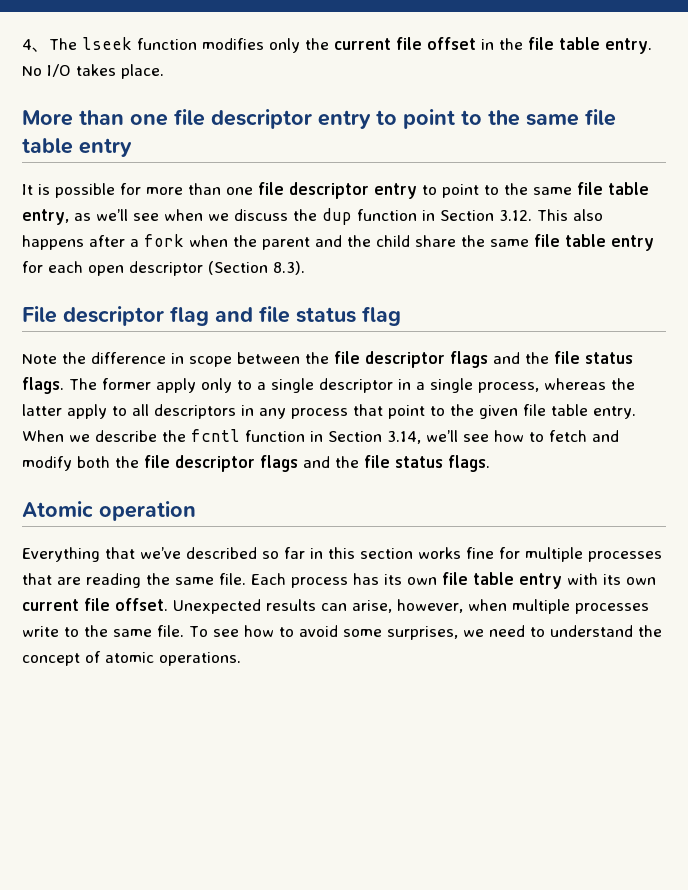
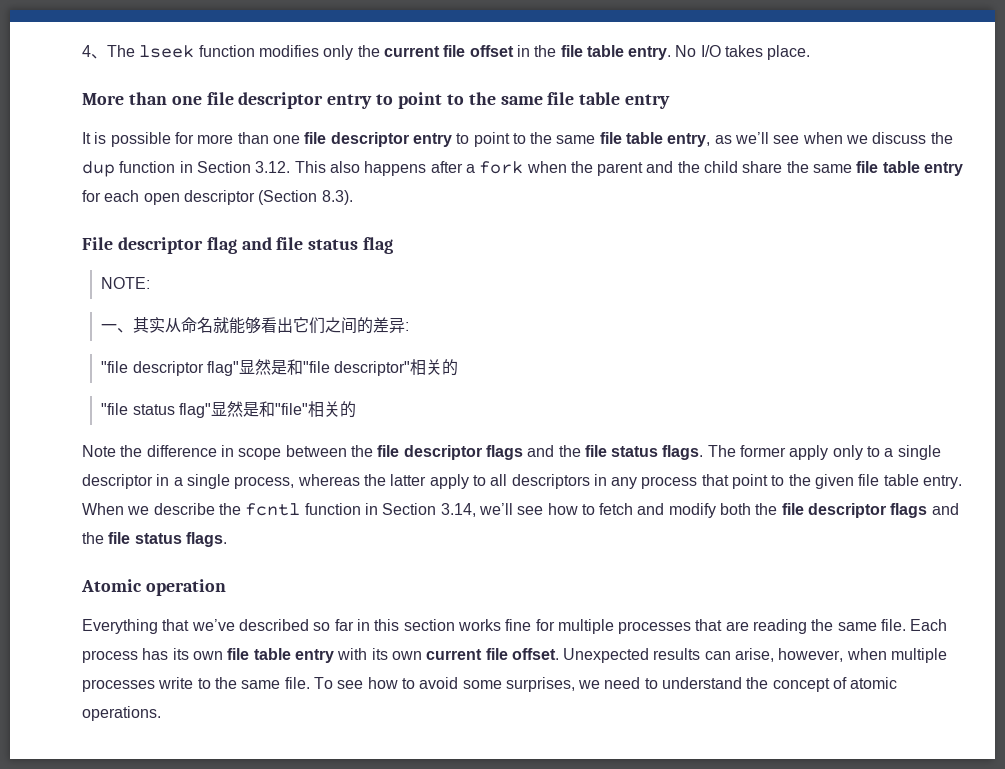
+ NOTE:
+ 一、其实从命名就能够看出它们之间的差异:
+ "file descriptor flag"显然是和"file descriptor"相关的
+ "file status flag"显然是和"file"相关的

